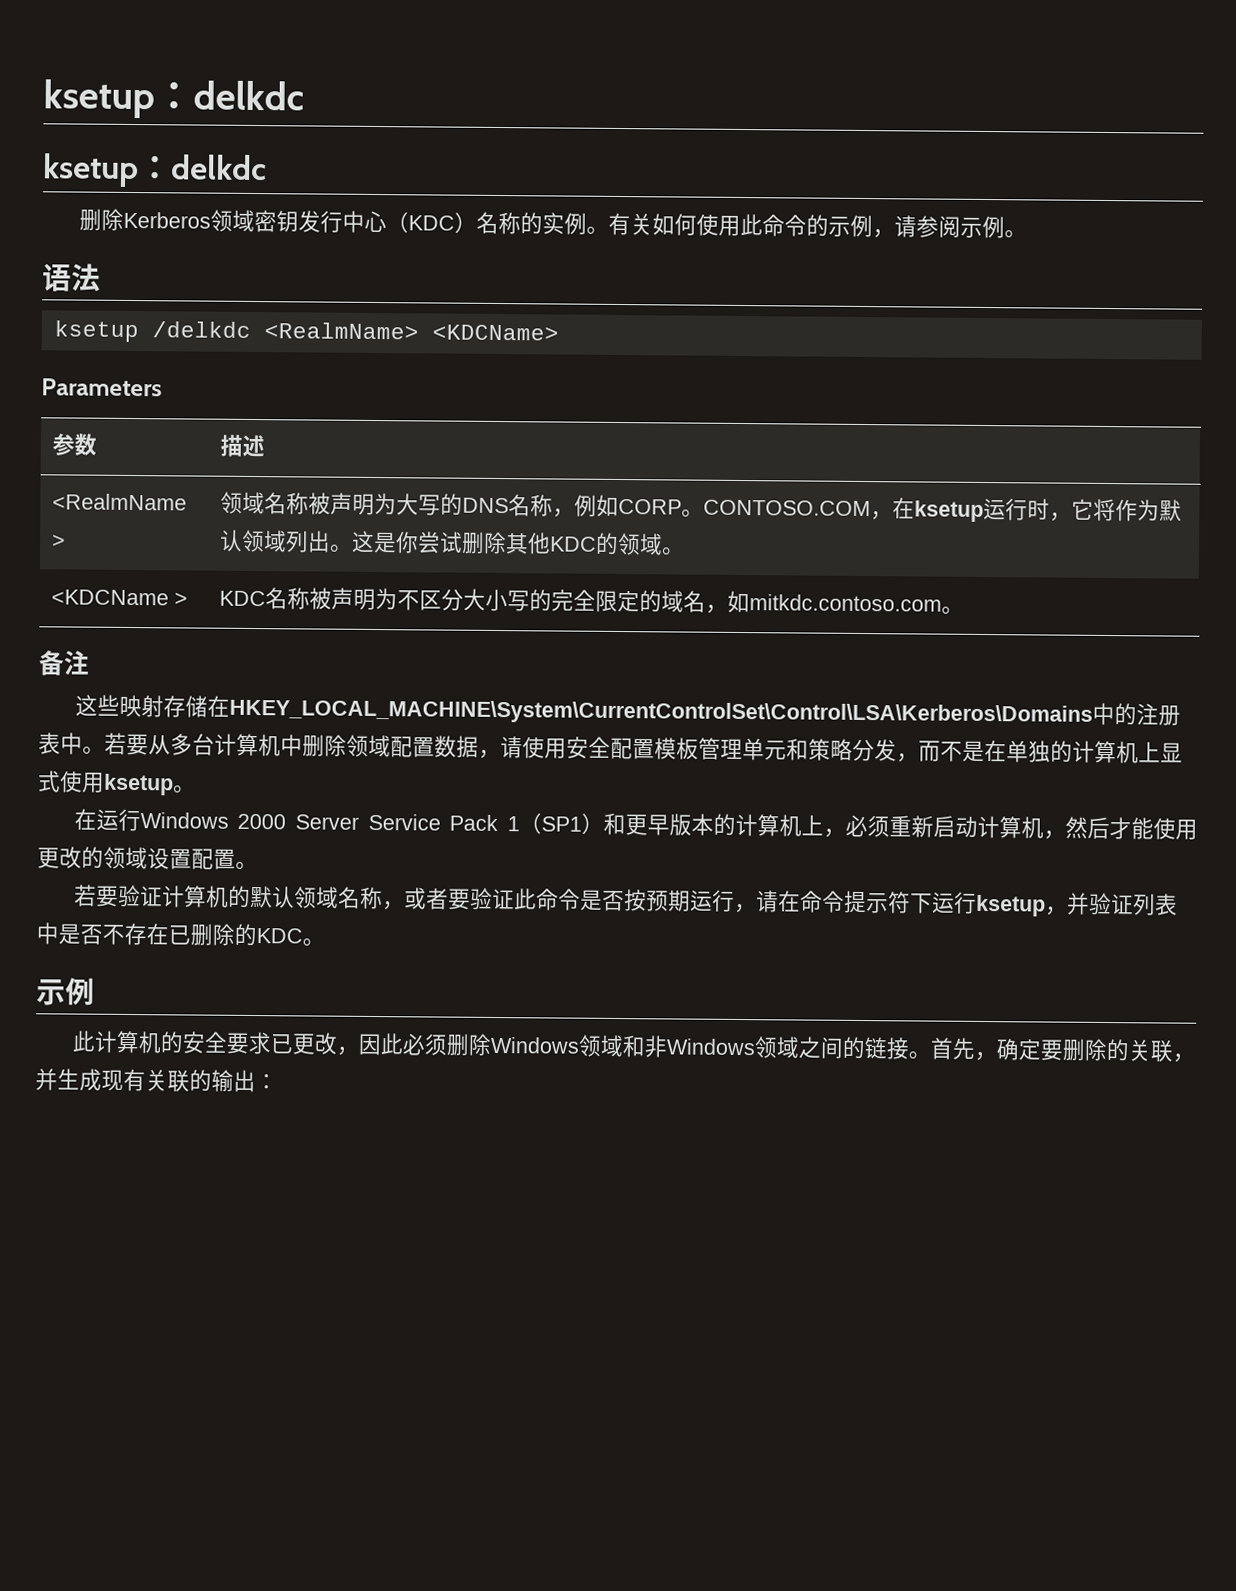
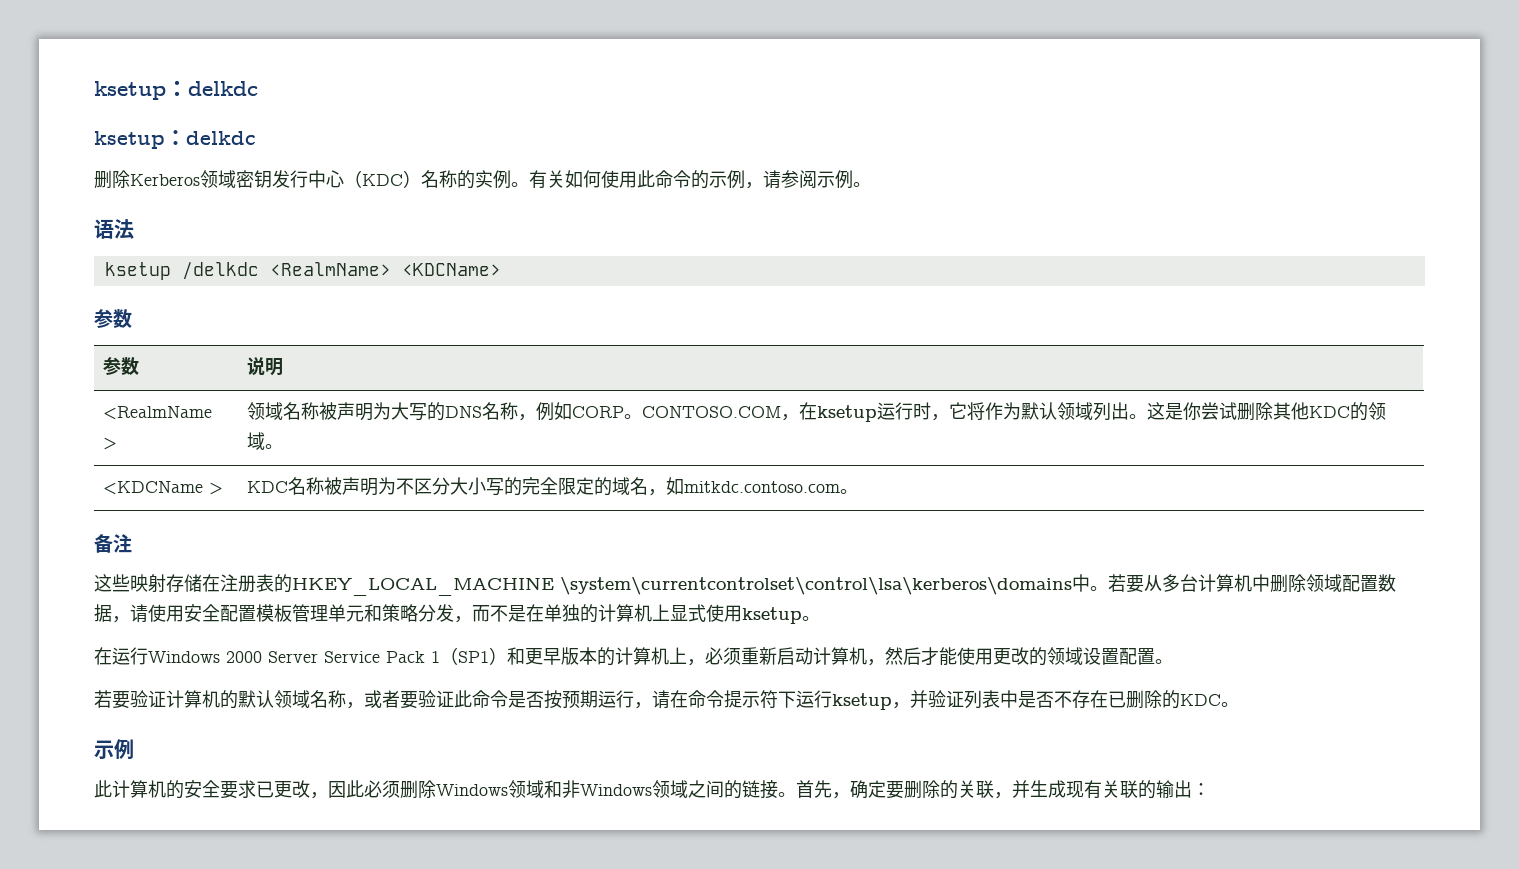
  ksetup /delkdc <RealmName> <KDCName>
- Parameters
+ 参数
- 参数 | 描述
+ 参数 | 说明
- 这些映射存储在HKEY_LOCAL_MACHINE\System\CurrentControlSet\Control\LSA\Kerberos\Domains中的注册表中。
+ 这些映射存储在注册表的HKEY_LOCAL_MACHINE \system\currentcontrolset\control\lsa\kerberos\domains中。

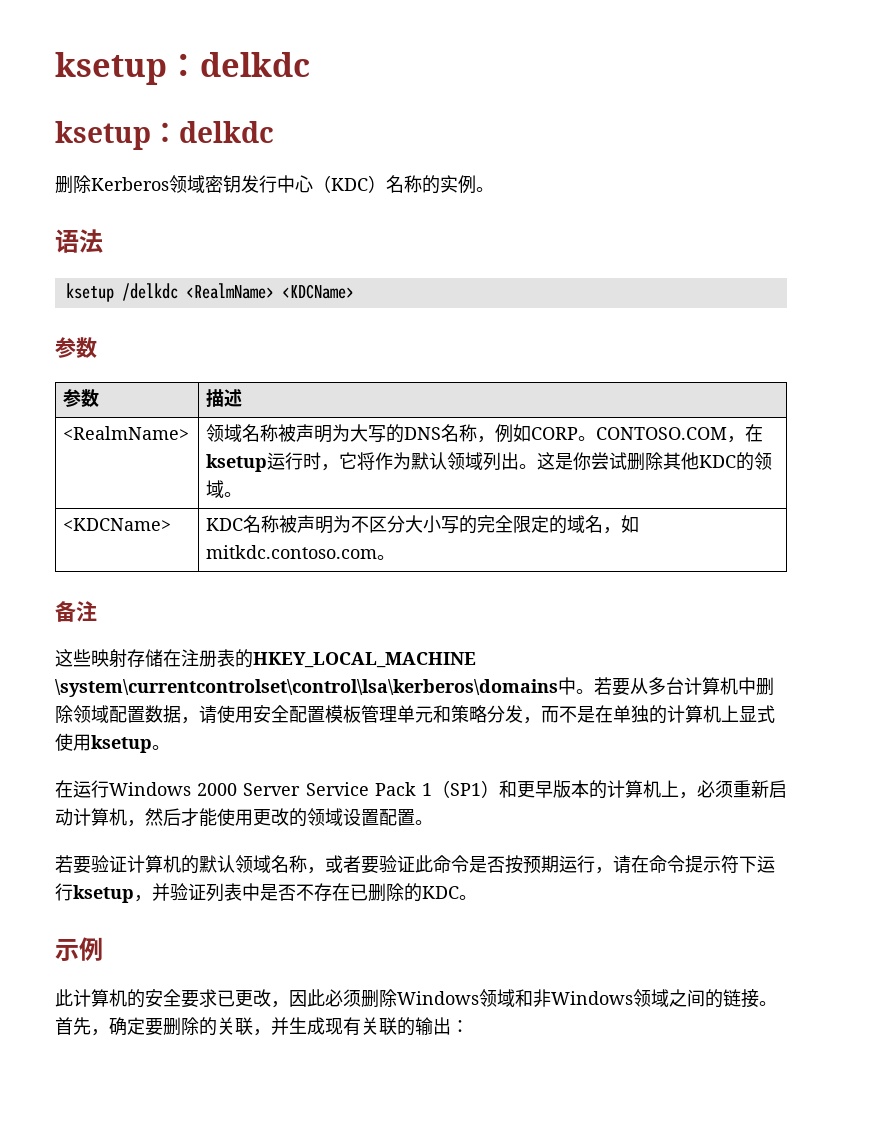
- 有关如何使用此命令的示例，请参阅示例。
- 参数 | 说明
- <RealmName > | 领域名称被声明为大写的DNS名称，例如CORP。CONTOSO.COM，在ksetup运行时，它将作为默认领域列出。这是你尝试删除其他KDC的领域。
+ 参数 | 描述
+ <RealmName> | 领域名称被声明为大写的DNS名称，例如CORP。CONTOSO.COM，在ksetup运行时，它将作为默认领域列出。这是你尝试删除其他KDC的领域。
- <KDCName > | KDC名称被声明为不区分大小写的完全限定的域名，如mitkdc.contoso.com。
+ <KDCName> | KDC名称被声明为不区分大小写的完全限定的域名，如mitkdc.contoso.com。

